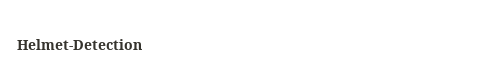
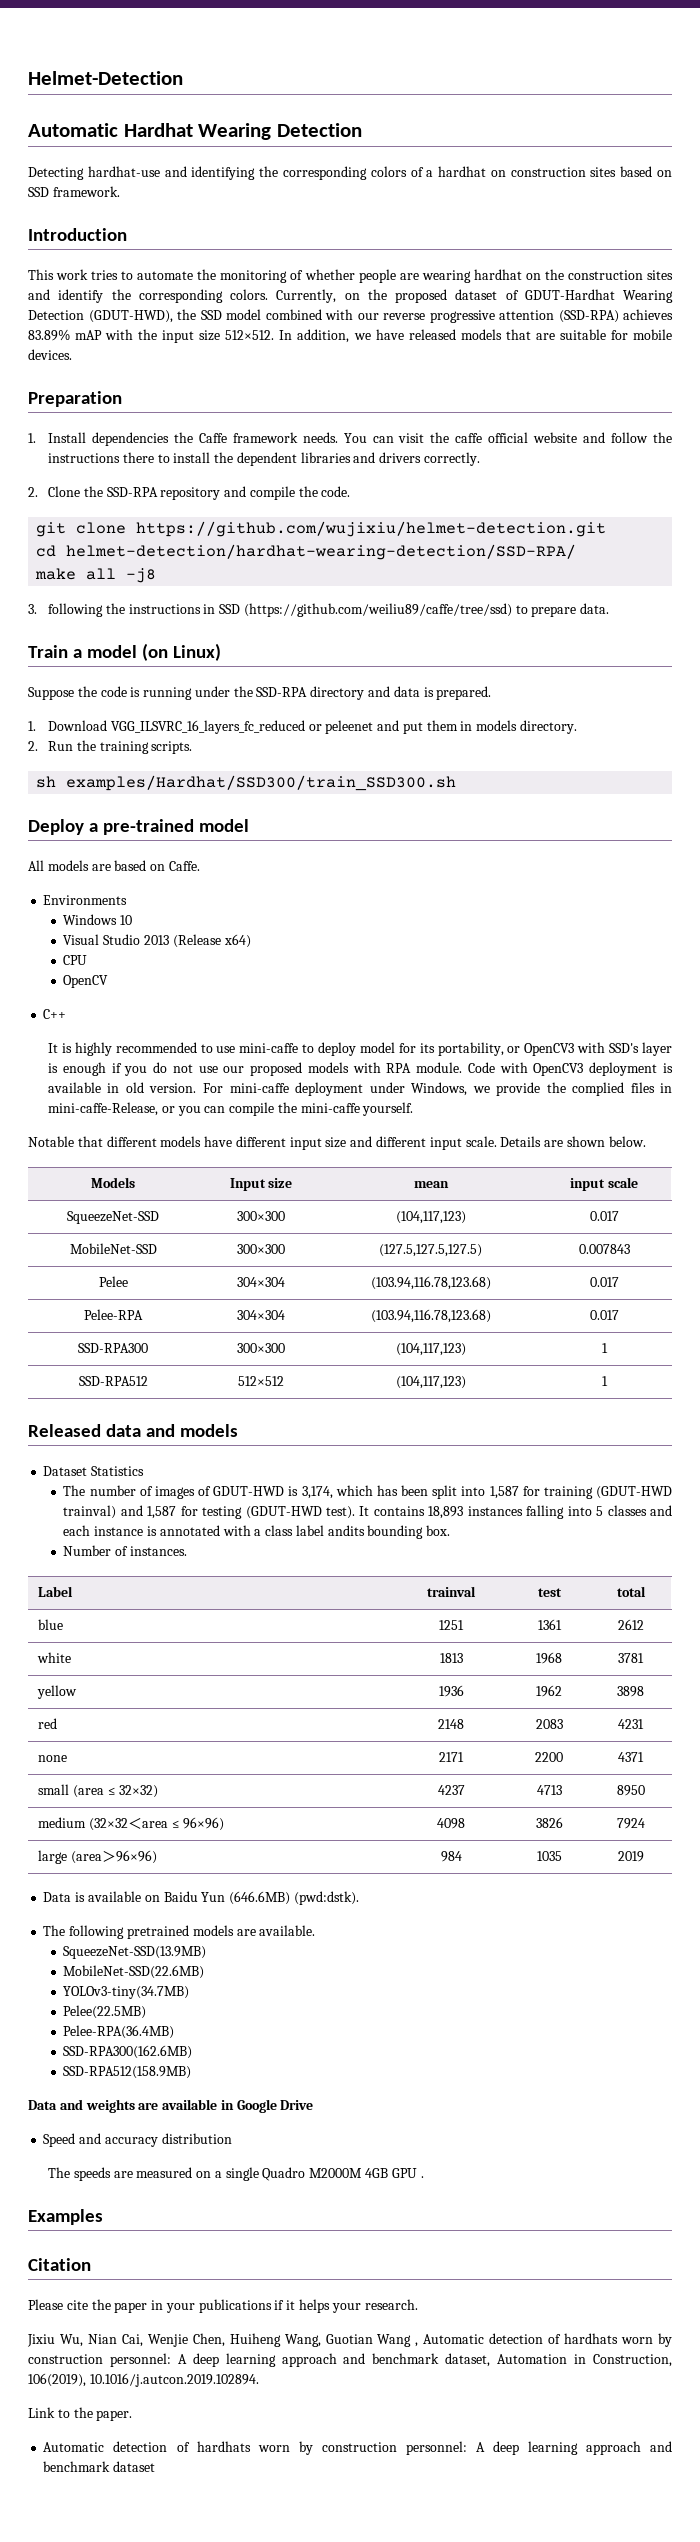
+ Automatic Hardhat Wearing Detection
+ Detecting hardhat-use and identifying the corresponding colors of a hardhat on construction sites based on SSD framework.
+ Introduction
+ This work tries to automate the monitoring of whether people are wearing hardhat on the construction sites and identify the corresponding colors. Currently, on the proposed dataset of GDUT-Hardhat Wearing Detection (GDUT-HWD), the SSD model combined with our reverse progressive attention (SSD-RPA) achieves 83.89% mAP with the input size 512×512. In addition, we have released models that are suitable for mobile devices.
+ Preparation
+ 1. Install dependencies the Caffe framework needs. You can visit the caffe official website and follow the instructions there to install the dependent libraries and drivers correctly.
+ 2. Clone the SSD-RPA repository and compile the code.
+ git clone https://github.com/wujixiu/helmet-detection.git
+ cd helmet-detection/hardhat-wearing-detection/SSD-RPA/
+ make all -j8
+ 3. following the instructions in SSD (https://github.com/weiliu89/caffe/tree/ssd) to prepare data.
+ Train a model (on Linux)
+ Suppose the code is running under the SSD-RPA directory and data is prepared.
+ 1. Download VGG_ILSVRC_16_layers_fc_reduced or peleenet and put them in models directory.
+ 2. Run the training scripts.
+ sh examples/Hardhat/SSD300/train_SSD300.sh
+ Deploy a pre-trained model
+ All models are based on Caffe.
+ Environments
+ Windows 10
+ Visual Studio 2013 (Release x64)
+ CPU
+ OpenCV
+ C++
+ It is highly recommended to use mini-caffe to deploy model for its portability, or OpenCV3 with SSD's layer is enough if you do not use our proposed models with RPA module. Code with OpenCV3 deployment is available in old version. For mini-caffe deployment under Windows, we provide the complied files in mini-caffe-Release, or you can compile the mini-caffe yourself.
+ Notable that different models have different input size and different input scale. Details are shown below.
+ Models | Input size | mean | input scale
+ SqueezeNet-SSD | 300×300 | (104,117,123) | 0.017
+ MobileNet-SSD | 300×300 | (127.5,127.5,127.5) | 0.007843
+ Pelee | 304×304 | (103.94,116.78,123.68) | 0.017
+ Pelee-RPA | 304×304 | (103.94,116.78,123.68) | 0.017
+ SSD-RPA300 | 300×300 | (104,117,123) | 1
+ SSD-RPA512 | 512×512 | (104,117,123) | 1
+ Released data and models
+ Dataset Statistics
+ The number of images of GDUT-HWD is 3,174, which has been split into 1,587 for training (GDUT-HWD trainval) and 1,587 for testing (GDUT-HWD test). It contains 18,893 instances falling into 5 classes and each instance is annotated with a class label andits bounding box.
+ Number of instances.
+ Label | trainval | test | total
+ blue | 1251 | 1361 | 2612
+ white | 1813 | 1968 | 3781
+ yellow | 1936 | 1962 | 3898
+ red | 2148 | 2083 | 4231
+ none | 2171 | 2200 | 4371
+ small (area ≤ 32×32) | 4237 | 4713 | 8950
+ medium (32×32＜area ≤ 96×96) | 4098 | 3826 | 7924
+ large (area＞96×96) | 984 | 1035 | 2019
+ Data is available on Baidu Yun (646.6MB) (pwd:dstk).
+ The following pretrained models are available.
+ SqueezeNet-SSD(13.9MB)
+ MobileNet-SSD(22.6MB)
+ YOLOv3-tiny(34.7MB)
+ Pelee(22.5MB)
+ Pelee-RPA(36.4MB)
+ SSD-RPA300(162.6MB)
+ SSD-RPA512(158.9MB)
+ Data and weights are available in Google Drive
+ Speed and accuracy distribution
+ The speeds are measured on a single Quadro M2000M 4GB GPU .
+ Examples
+ Citation
+ Please cite the paper in your publications if it helps your research.
+ Jixiu Wu, Nian Cai, Wenjie Chen, Huiheng Wang, Guotian Wang , Automatic detection of hardhats worn by construction personnel: A deep learning approach and benchmark dataset, Automation in Construction, 106(2019), 10.1016/j.autcon.2019.102894.
+ Link to the paper.
+ Automatic detection of hardhats worn by construction personnel: A deep learning approach and benchmark dataset

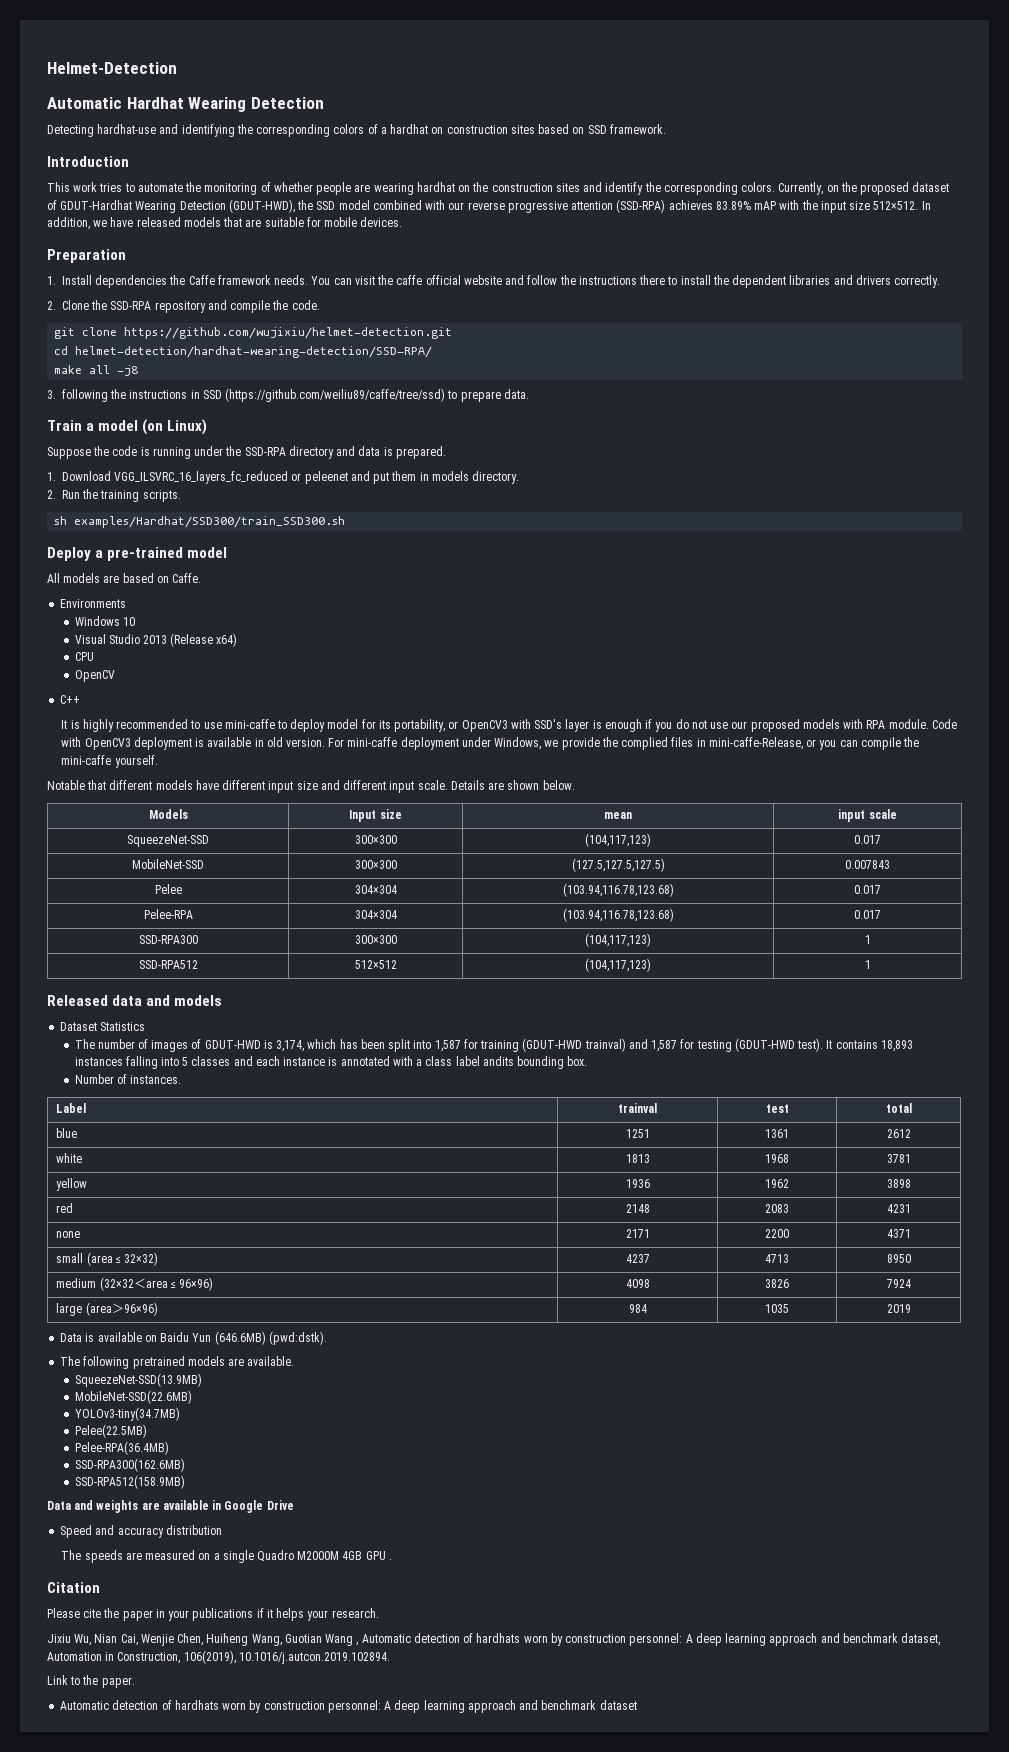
- Examples

